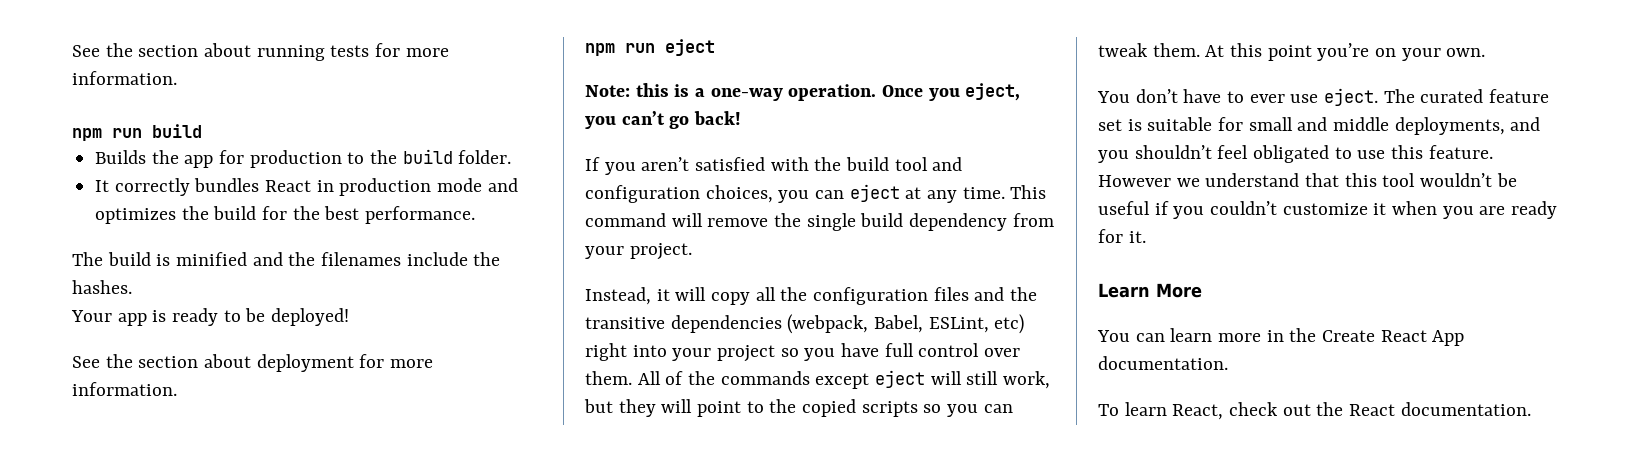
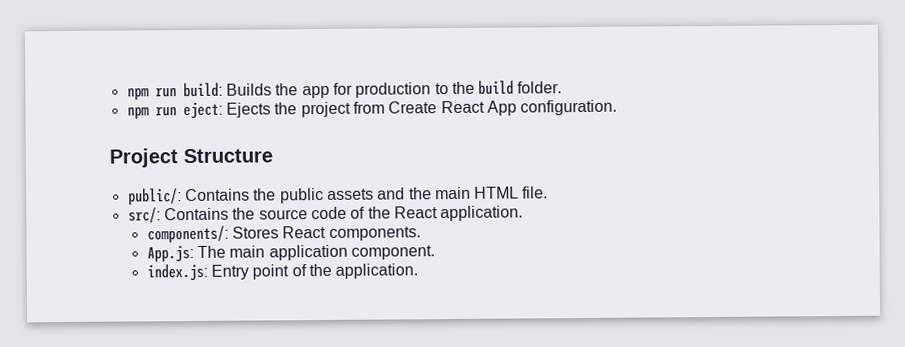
- See the section about running tests for more information.
- npm run build
- Builds the app for production to the build folder.
+ npm run build: Builds the app for production to the build folder.
- It correctly bundles React in production mode and optimizes the build for the best performance.
- The build is minified and the filenames include the hashes.
- Your app is ready to be deployed!
- See the section about deployment for more information.
- npm run eject
- Note: this is a one-way operation. Once you eject, you can’t go back!
- If you aren’t satisfied with the build tool and configuration choices, you can eject at any time. This command will remove the single build dependency from your project.
- Instead, it will copy all the configuration files and the transitive dependencies (webpack, Babel, ESLint, etc) right into your project so you have full control over them. All of the commands except eject will still work, but they will point to the copied scripts so you can tweak them. At this point you’re on your own.
- You don’t have to ever use eject. The curated feature set is suitable for small and middle deployments, and you shouldn’t feel obligated to use this feature. However we understand that this tool wouldn’t be useful if you couldn’t customize it when you are ready for it.
- Learn More
- You can learn more in the Create React App documentation.
- To learn React, check out the React documentation.
+ npm run eject: Ejects the project from Create React App configuration.
+ Project Structure
+ public/: Contains the public assets and the main HTML file.
+ src/: Contains the source code of the React application.
+ components/: Stores React components.
+ App.js: The main application component.
+ index.js: Entry point of the application.

